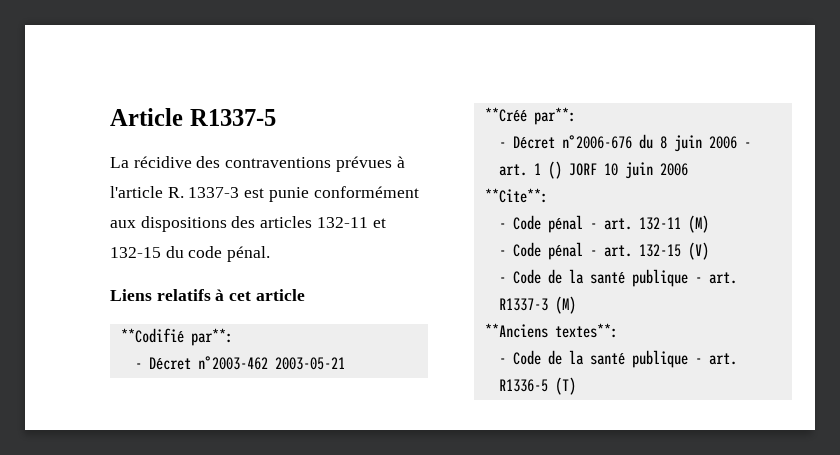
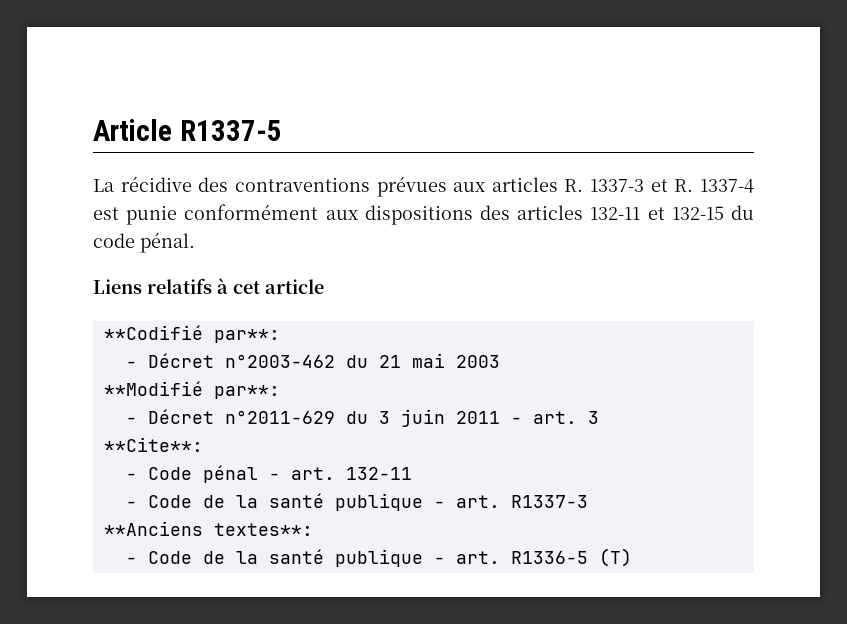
- La récidive des contraventions prévues à l'article R. 1337-3 est punie conformément aux dispositions des articles 132-11 et 132-15 du code pénal.
+ La récidive des contraventions prévues aux articles R. 1337-3 et R. 1337-4 est punie conformément aux dispositions des articles 132-11 et 132-15 du code pénal.
- - Décret n°2003-462 2003-05-21
- **Créé par**:
- - Décret n°2006-676 du 8 juin 2006 - art. 1 () JORF 10 juin 2006
+ - Décret n°2003-462 du 21 mai 2003
+ **Modifié par**:
+ - Décret n°2011-629 du 3 juin 2011 - art. 3
- - Code pénal - art. 132-11 (M)
- - Code pénal - art. 132-15 (V)
+ - Code pénal - art. 132-11
- - Code de la santé publique - art. R1337-3 (M)
+ - Code de la santé publique - art. R1337-3

